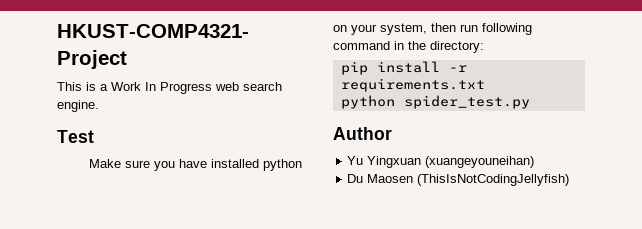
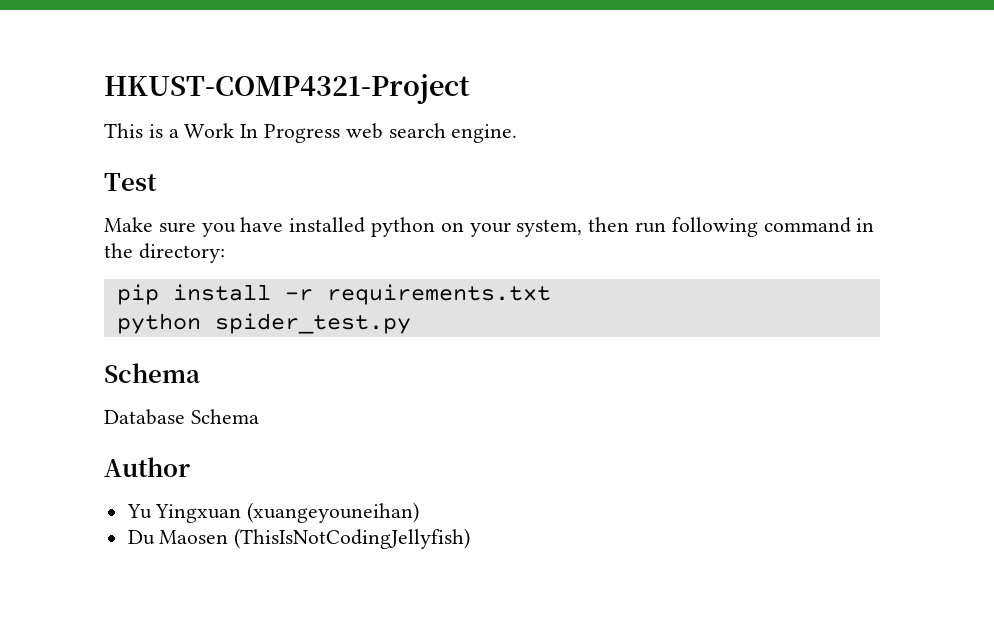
  python spider_test.py
+ Schema
+ Database Schema

